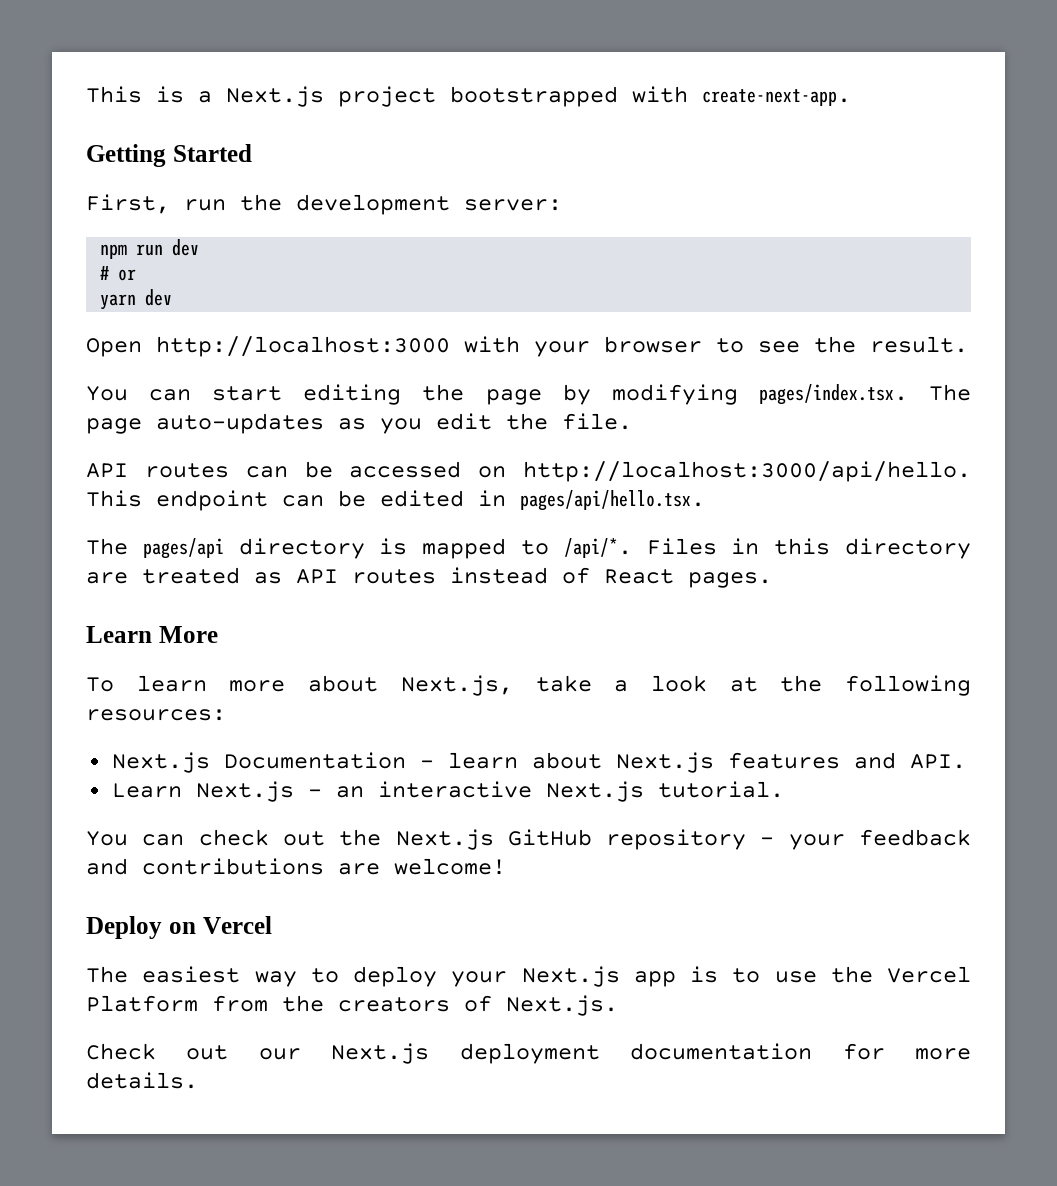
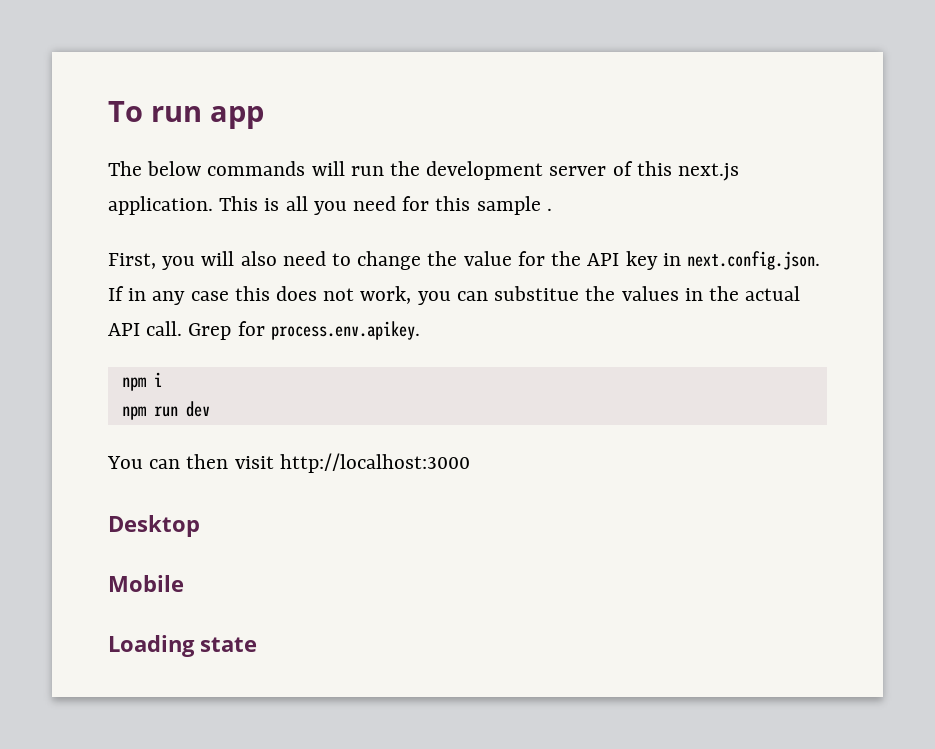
- This is a Next.js project bootstrapped with create-next-app.
- Getting Started
- First, run the development server:
+ To run app
+ The below commands will run the development server of this next.js application. This is all you need for this sample .
+ First, you will also need to change the value for the API key in next.config.json. If in any case this does not work, you can substitue the values in the actual API call. Grep for process.env.apikey.
+ npm i
  npm run dev
- # or
- yarn dev
- Open http://localhost:3000 with your browser to see the result.
- You can start editing the page by modifying pages/index.tsx. The page auto-updates as you edit the file.
- API routes can be accessed on http://localhost:3000/api/hello. This endpoint can be edited in pages/api/hello.tsx.
- The pages/api directory is mapped to /api/*. Files in this directory are treated as API routes instead of React pages.
- Learn More
- To learn more about Next.js, take a look at the following resources:
- Next.js Documentation - learn about Next.js features and API.
- Learn Next.js - an interactive Next.js tutorial.
- You can check out the Next.js GitHub repository - your feedback and contributions are welcome!
- Deploy on Vercel
- The easiest way to deploy your Next.js app is to use the Vercel Platform from the creators of Next.js.
- Check out our Next.js deployment documentation for more details.
+ You can then visit http://localhost:3000
+ Desktop
+ Mobile
+ Loading state

